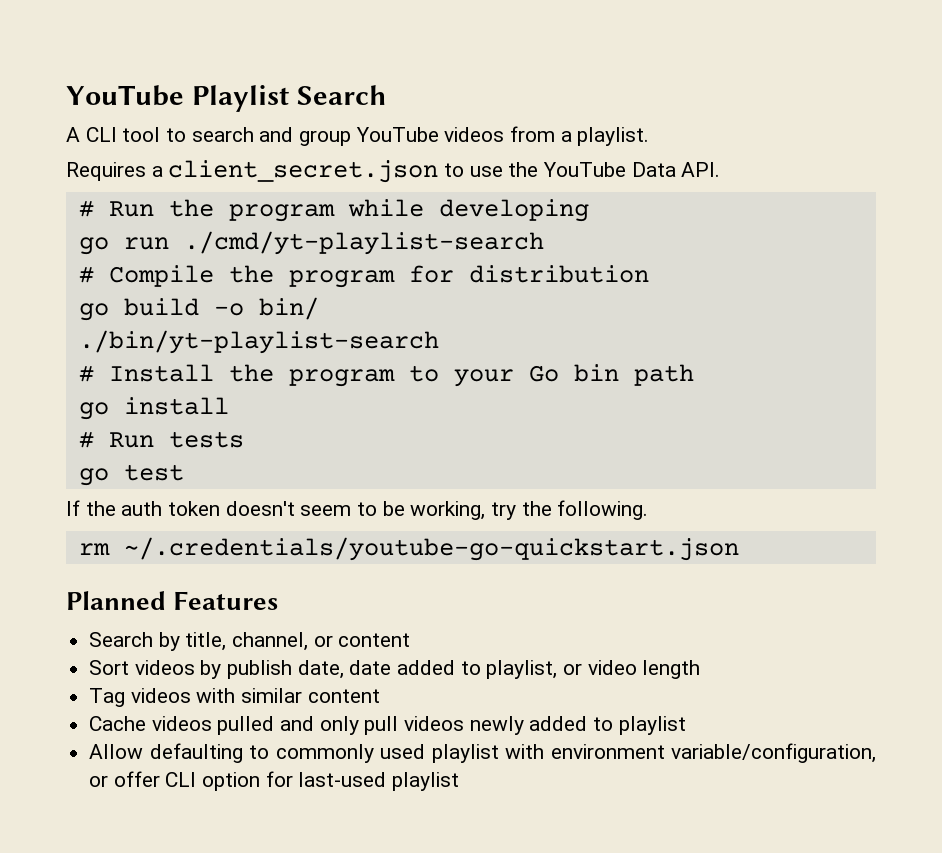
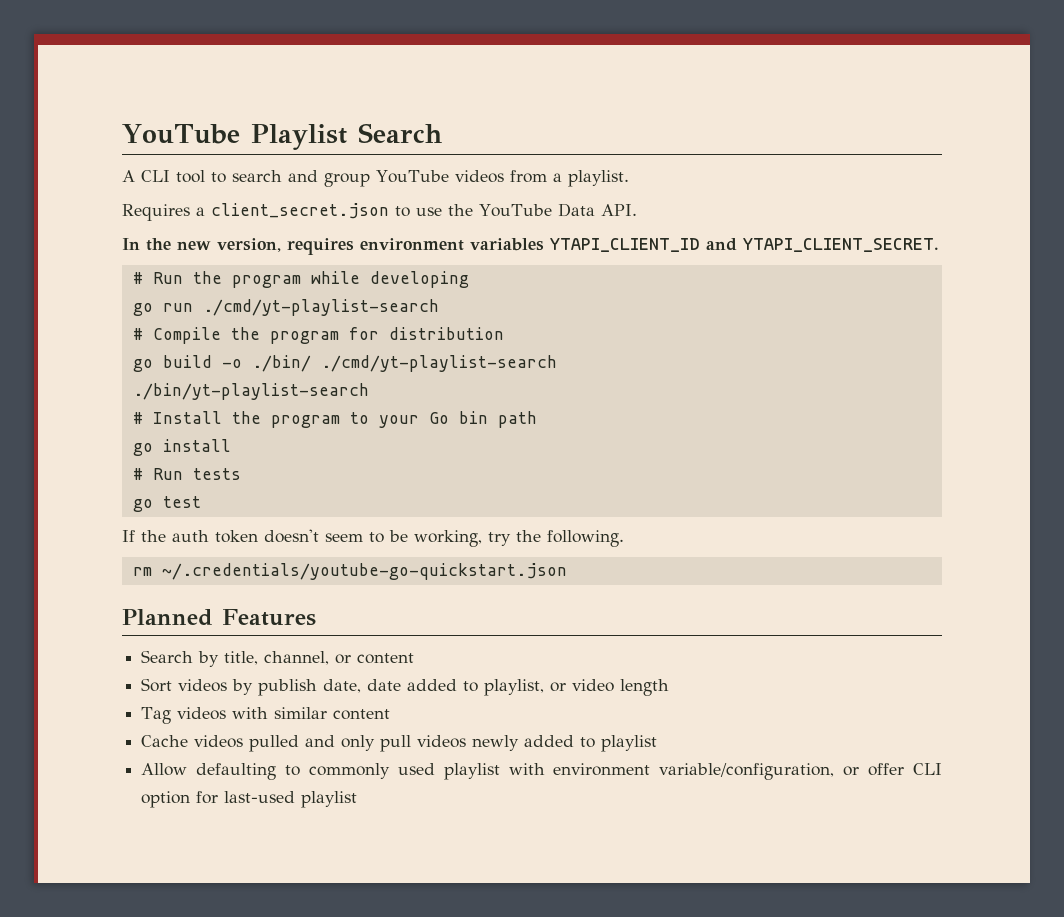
+ In the new version, requires environment variables YTAPI_CLIENT_ID and YTAPI_CLIENT_SECRET.
- go build -o bin/
+ go build -o ./bin/ ./cmd/yt-playlist-search

